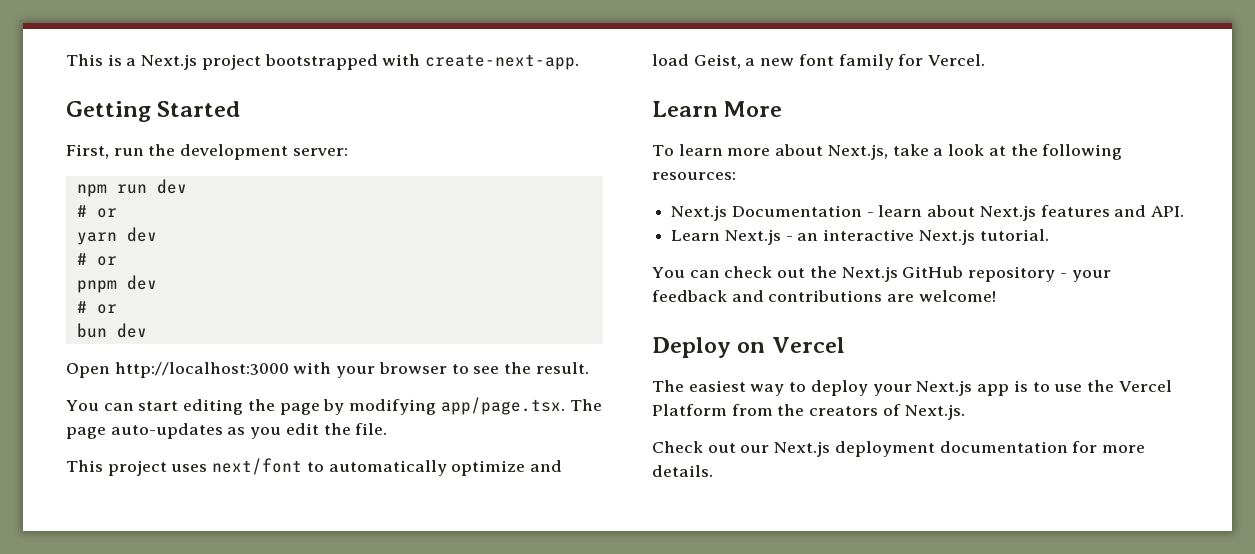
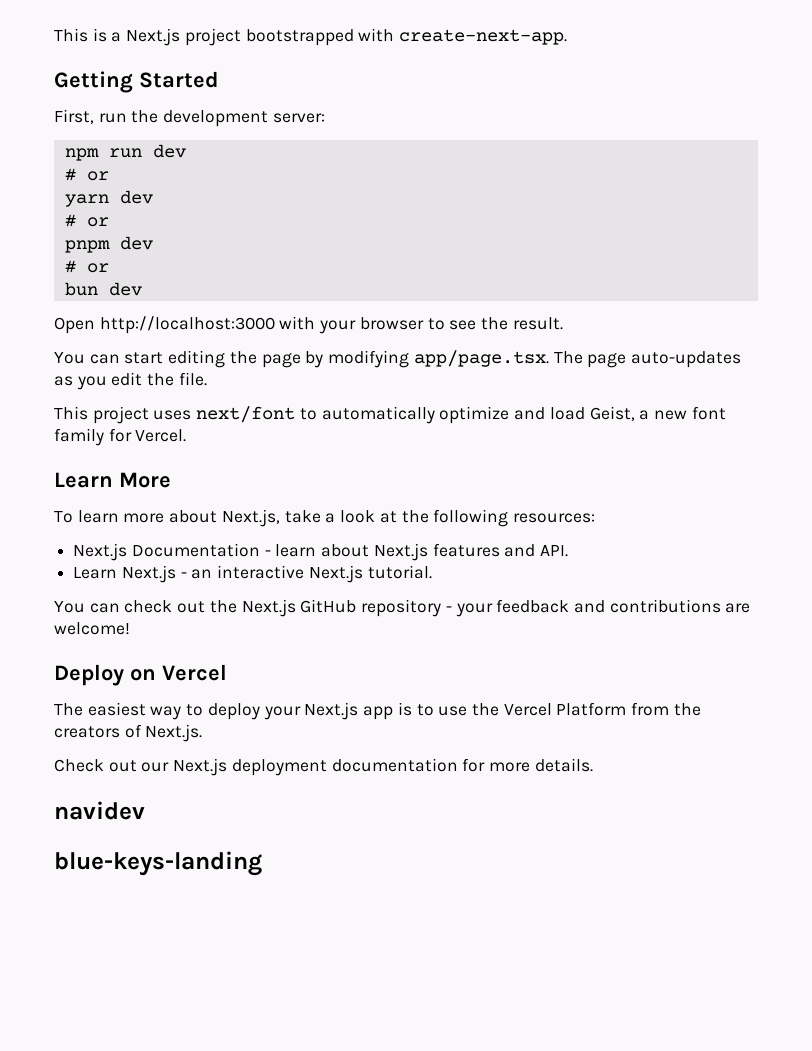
+ navidev
+ blue-keys-landing

